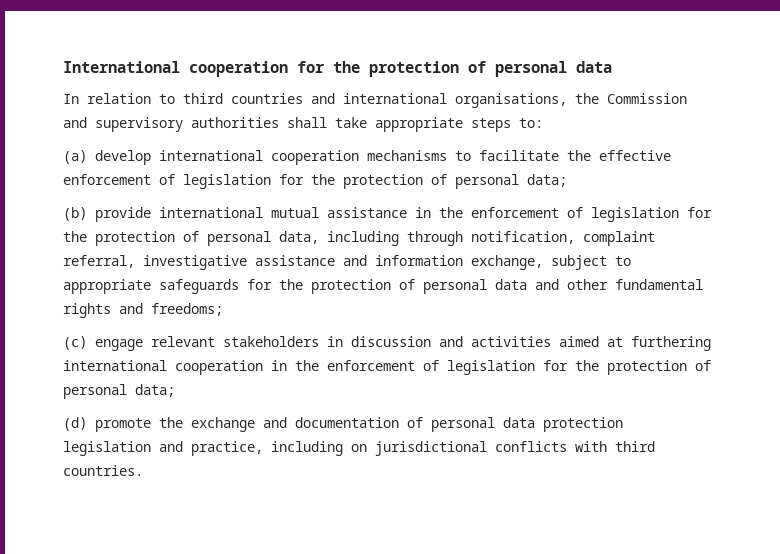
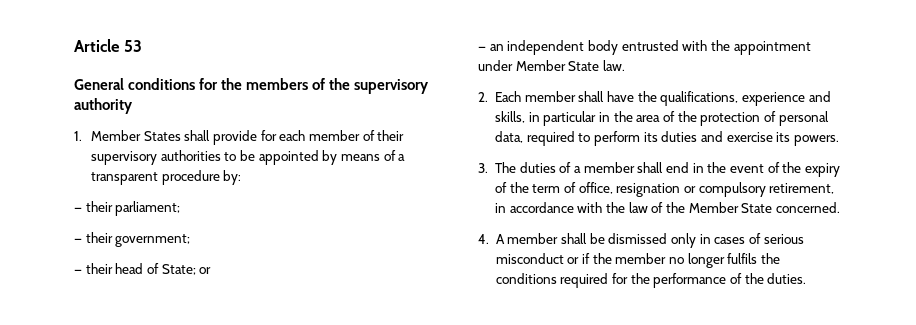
- International cooperation for the protection of personal data
- In relation to third countries and international organisations, the Commission and supervisory authorities shall take appropriate steps to:
- (a) develop international cooperation mechanisms to facilitate the effective enforcement of legislation for the protection of personal data;
- (b) provide international mutual assistance in the enforcement of legislation for the protection of personal data, including through notification, complaint referral, investigative assistance and information exchange, subject to appropriate safeguards for the protection of personal data and other fundamental rights and freedoms;
- (c) engage relevant stakeholders in discussion and activities aimed at furthering international cooperation in the enforcement of legislation for the protection of personal data;
- (d) promote the exchange and documentation of personal data protection legislation and practice, including on jurisdictional conflicts with third countries.
+ Article 53
+ General conditions for the members of the supervisory authority
+ 1. Member States shall provide for each member of their supervisory authorities to be appointed by means of a transparent procedure by:
+ — their parliament;
+ — their government;
+ — their head of State; or
+ — an independent body entrusted with the appointment under Member State law.
+ 2. Each member shall have the qualifications, experience and skills, in particular in the area of the protection of personal data, required to perform its duties and exercise its powers.
+ 3. The duties of a member shall end in the event of the expiry of the term of office, resignation or compulsory retirement, in accordance with the law of the Member State concerned.
+ 4. A member shall be dismissed only in cases of serious misconduct or if the member no longer fulfils the conditions required for the performance of the duties.

